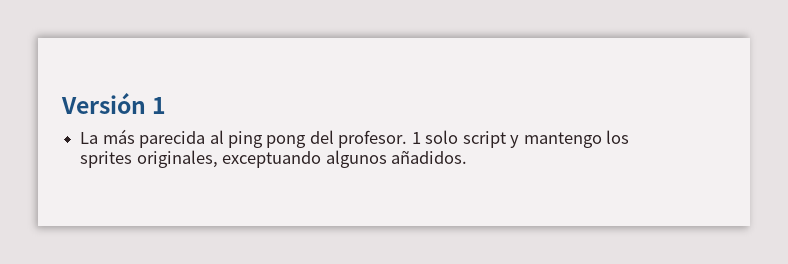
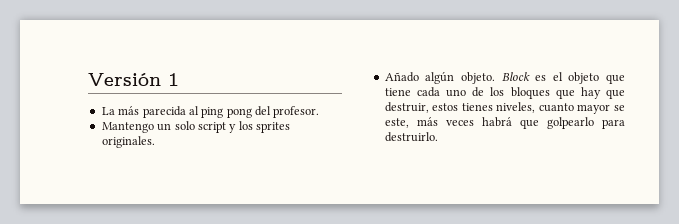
- La más parecida al ping pong del profesor. 1 solo script y mantengo los sprites originales, exceptuando algunos añadidos.
+ La más parecida al ping pong del profesor.
+ Mantengo un solo script y los sprites originales.
+ Añado algún objeto. Block es el objeto que tiene cada uno de los bloques que hay que destruir, estos tienes niveles, cuanto mayor se este, más veces habrá que golpearlo para destruirlo.

